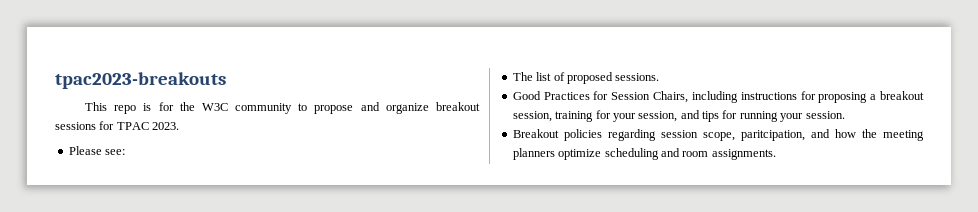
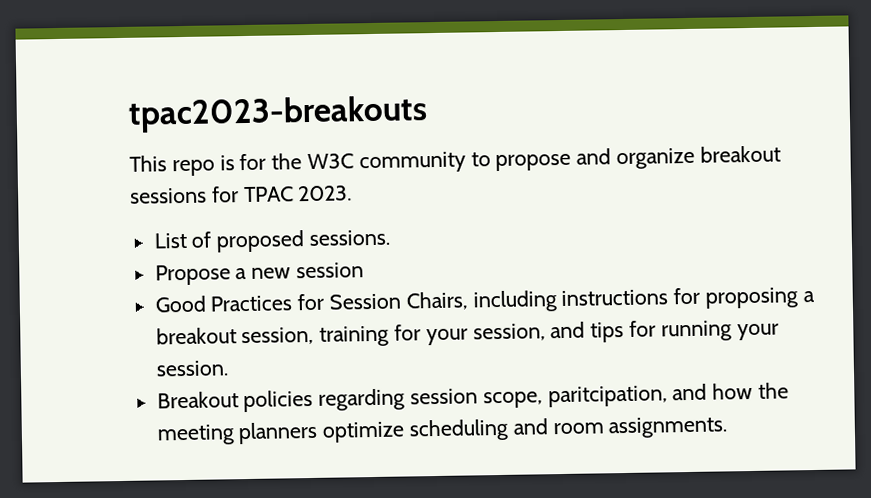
- Please see:
- The list of proposed sessions.
+ List of proposed sessions.
+ Propose a new session

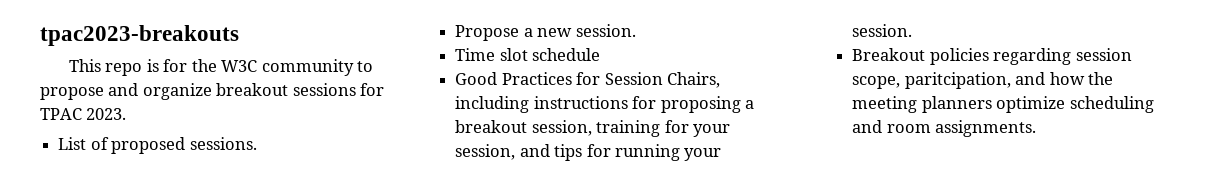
- Propose a new session
+ Propose a new session.
+ Time slot schedule

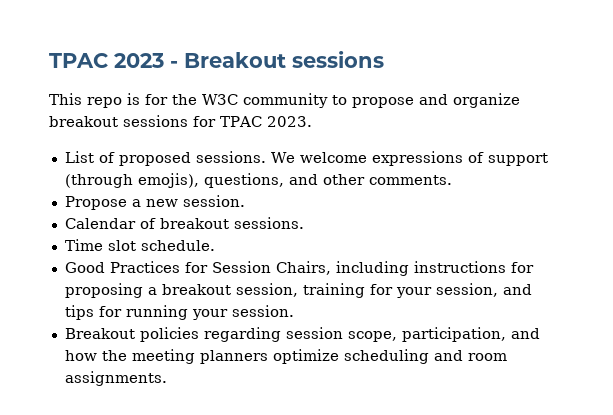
- tpac2023-breakouts
+ TPAC 2023 - Breakout sessions
+ We welcome expressions of support (through emojis), questions, and other comments.
+ Calendar of breakout sessions.
- Time slot schedule
+ Time slot schedule.
- Breakout policies regarding session scope, paritcipation, and how the meeting planners optimize scheduling and room assignments.
+ Breakout policies regarding session scope, participation, and how the meeting planners optimize scheduling and room assignments.

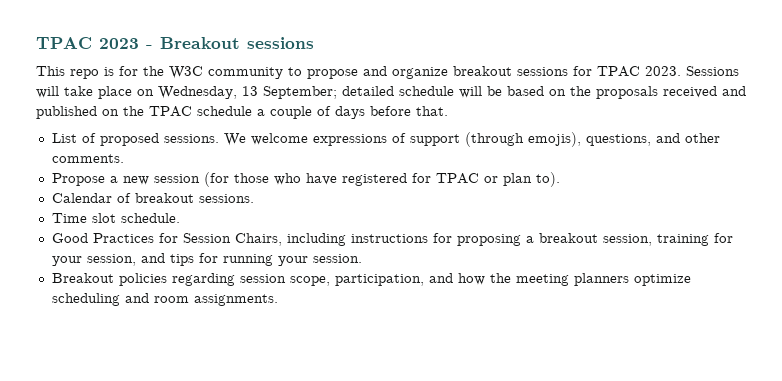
+ Sessions will take place on Wednesday, 13 September; detailed schedule will be based on the proposals received and published on the TPAC schedule a couple of days before that.
- Propose a new session.
+ Propose a new session (for those who have registered for TPAC or plan to).

